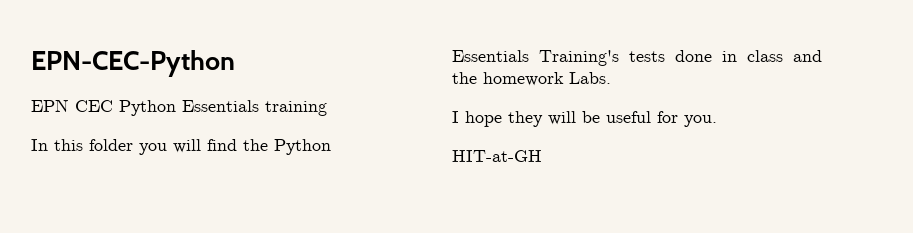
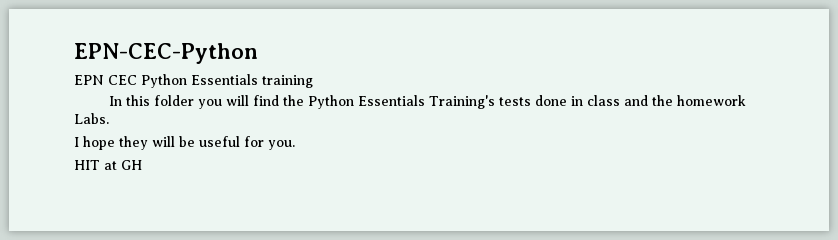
- HIT-at-GH
+ HIT at GH

